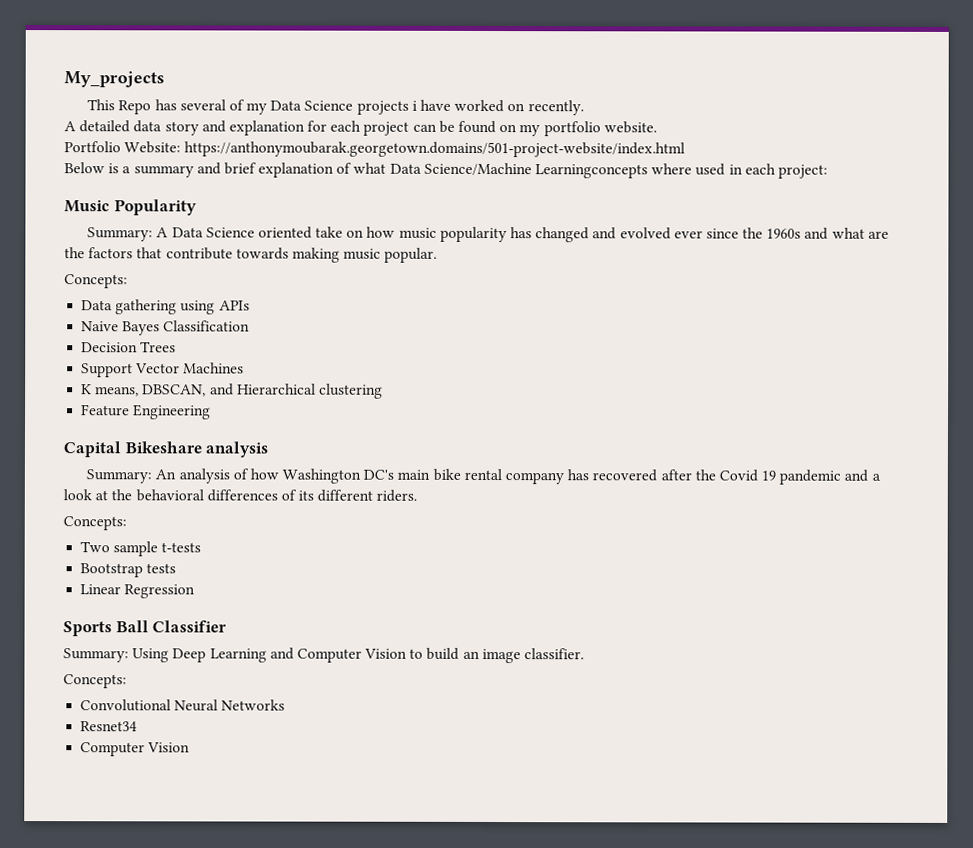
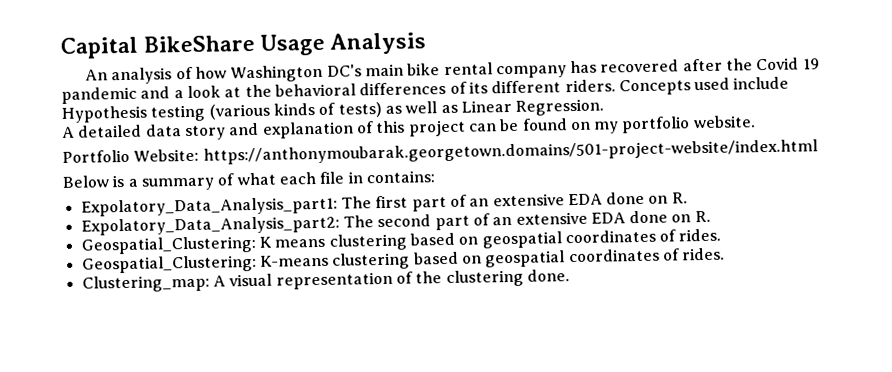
- My_projects
- This Repo has several of my Data Science projects i have worked on recently.
- A detailed data story and explanation for each project can be found on my portfolio website.
+ Capital BikeShare Usage Analysis
+ An analysis of how Washington DC's main bike rental company has recovered after the Covid 19 pandemic and a look at the behavioral differences of its different riders. Concepts used include Hypothesis testing (various kinds of tests) as well as Linear Regression.
+ A detailed data story and explanation of this project can be found on my portfolio website.
  Portfolio Website: https://anthonymoubarak.georgetown.domains/501-project-website/index.html
- Below is a summary and brief explanation of what Data Science/Machine Learningconcepts where used in each project:
- Music Popularity
- Summary: A Data Science oriented take on how music popularity has changed and evolved ever since the 1960s and what are the factors that contribute towards making music popular.
- Concepts:
- Data gathering using APIs
- Naive Bayes Classification
- Decision Trees
- Support Vector Machines
- K means, DBSCAN, and Hierarchical clustering
- Feature Engineering
- Capital Bikeshare analysis
- Summary: An analysis of how Washington DC's main bike rental company has recovered after the Covid 19 pandemic and a look at the behavioral differences of its different riders.
- Concepts:
- Two sample t-tests
- Bootstrap tests
- Linear Regression
- Sports Ball Classifier
- Summary: Using Deep Learning and Computer Vision to build an image classifier.
- Concepts:
- Convolutional Neural Networks
- Resnet34
- Computer Vision
+ Below is a summary of what each file in contains:
+ Expolatory_Data_Analysis_part1: The first part of an extensive EDA done on R.
+ Expolatory_Data_Analysis_part2: The second part of an extensive EDA done on R.
+ Geospatial_Clustering: K means clustering based on geospatial coordinates of rides.
+ Geospatial_Clustering: K-means clustering based on geospatial coordinates of rides.
+ Clustering_map: A visual representation of the clustering done.

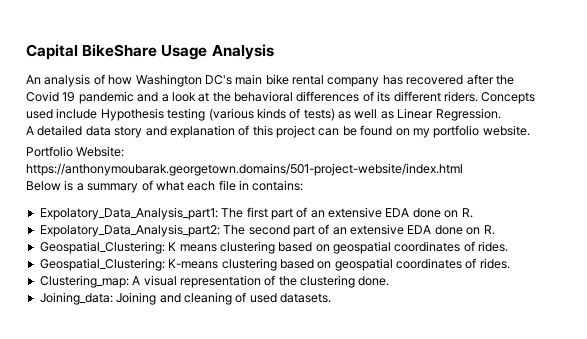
+ Joining_data: Joining and cleaning of used datasets.

